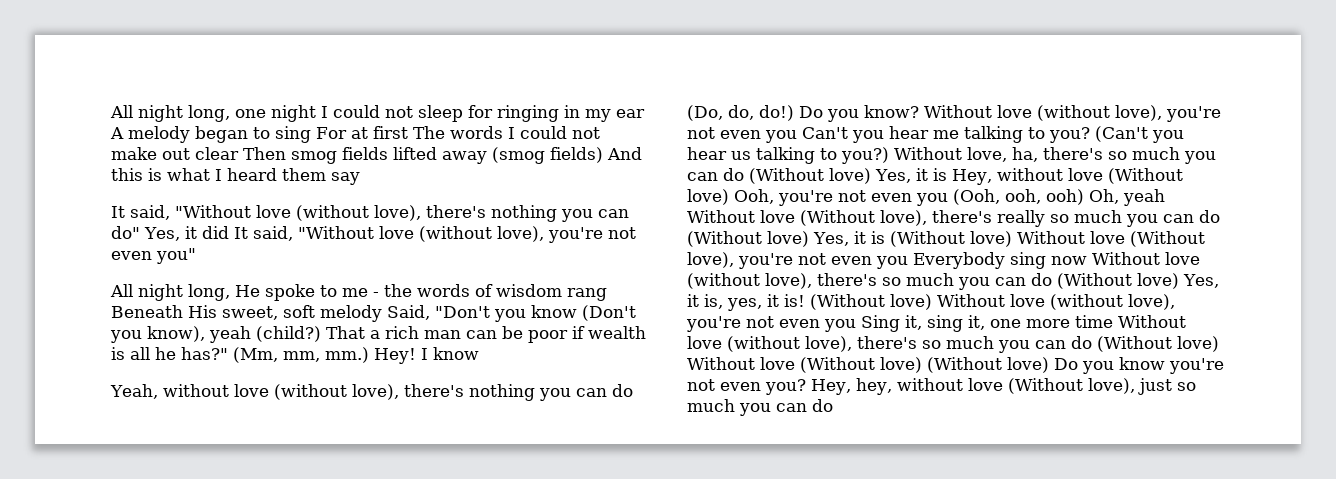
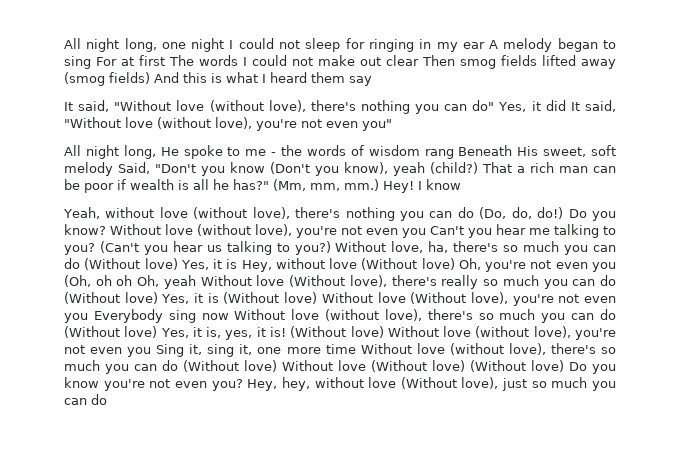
- Without love, ha, there's so much you can do (Without love) Yes, it is Hey, without love (Without love) Ooh, you're not even you (Ooh, ooh, ooh) Oh, yeah Without love (Without love), there's really so much you can do (Without love) Yes, it is (Without love) Without love (Without love), you're not even you Everybody sing now Without love (without love), there's so much you can do (Without love) Yes, it is, yes, it is!
+ Without love, ha, there's so much you can do (Without love) Yes, it is Hey, without love (Without love) Oh, you're not even you (Oh, oh oh Oh, yeah Without love (Without love), there's really so much you can do (Without love) Yes, it is (Without love) Without love (Without love), you're not even you Everybody sing now Without love (without love), there's so much you can do (Without love) Yes, it is, yes, it is!

